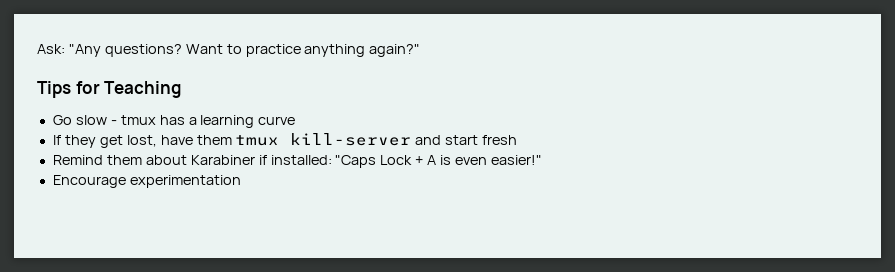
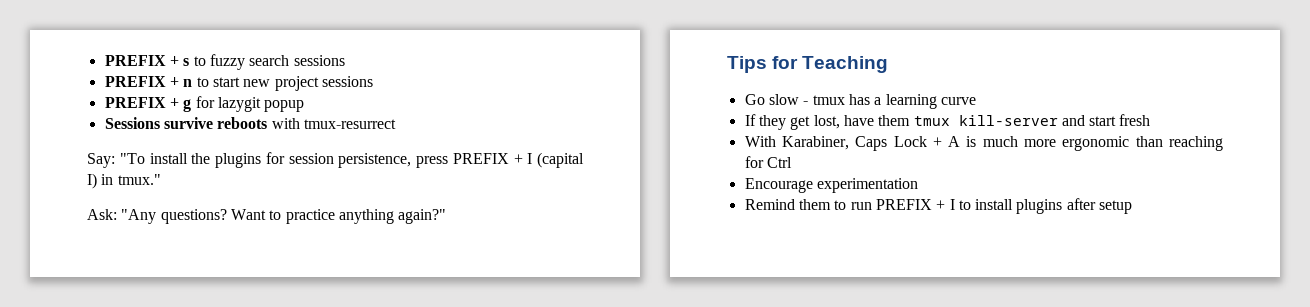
+ PREFIX + s to fuzzy search sessions
+ PREFIX + n to start new project sessions
+ PREFIX + g for lazygit popup
+ Sessions survive reboots with tmux-resurrect
+ Say: "To install the plugins for session persistence, press PREFIX + I (capital I) in tmux."
- Remind them about Karabiner if installed: "Caps Lock + A is even easier!"
+ With Karabiner, Caps Lock + A is much more ergonomic than reaching for Ctrl
  Encourage experimentation
+ Remind them to run PREFIX + I to install plugins after setup

